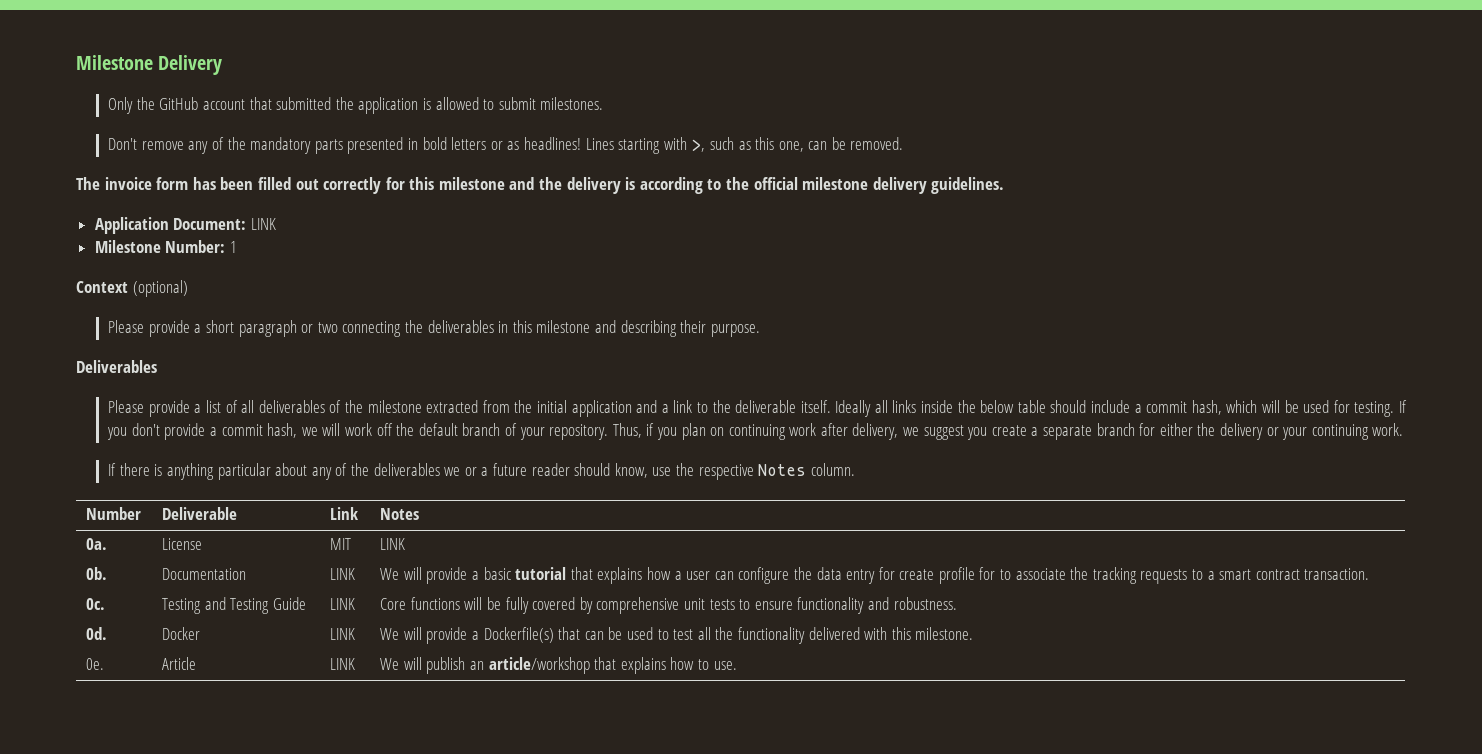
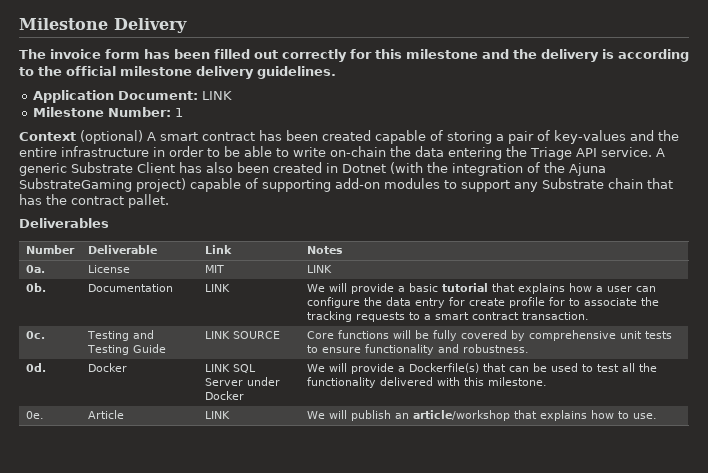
- Only the GitHub account that submitted the application is allowed to submit milestones.
- Don't remove any of the mandatory parts presented in bold letters or as headlines! Lines starting with >, such as this one, can be removed.
- Context (optional)
- Please provide a short paragraph or two connecting the deliverables in this milestone and describing their purpose.
+ Context (optional) A smart contract has been created capable of storing a pair of key-values and the entire infrastructure in order to be able to write on-chain the data entering the Triage API service. A generic Substrate Client has also been created in Dotnet (with the integration of the Ajuna SubstrateGaming project) capable of supporting add-on modules to support any Substrate chain that has the contract pallet.
  Deliverables
- Please provide a list of all deliverables of the milestone extracted from the initial application and a link to the deliverable itself. Ideally all links inside the below table should include a commit hash, which will be used for testing. If you don't provide a commit hash, we will work off the default branch of your repository. Thus, if you plan on continuing work after delivery, we suggest you create a separate branch for either the delivery or your continuing work.
- If there is anything particular about any of the deliverables we or a future reader should know, use the respective Notes column.
- 0c. | Testing and Testing Guide | LINK | Core functions will be fully covered by comprehensive unit tests to ensure functionality and robustness.
+ 0c. | Testing and Testing Guide | LINK SOURCE | Core functions will be fully covered by comprehensive unit tests to ensure functionality and robustness.
- 0d. | Docker | LINK | We will provide a Dockerfile(s) that can be used to test all the functionality delivered with this milestone.
+ 0d. | Docker | LINK SQL Server under Docker | We will provide a Dockerfile(s) that can be used to test all the functionality delivered with this milestone.

